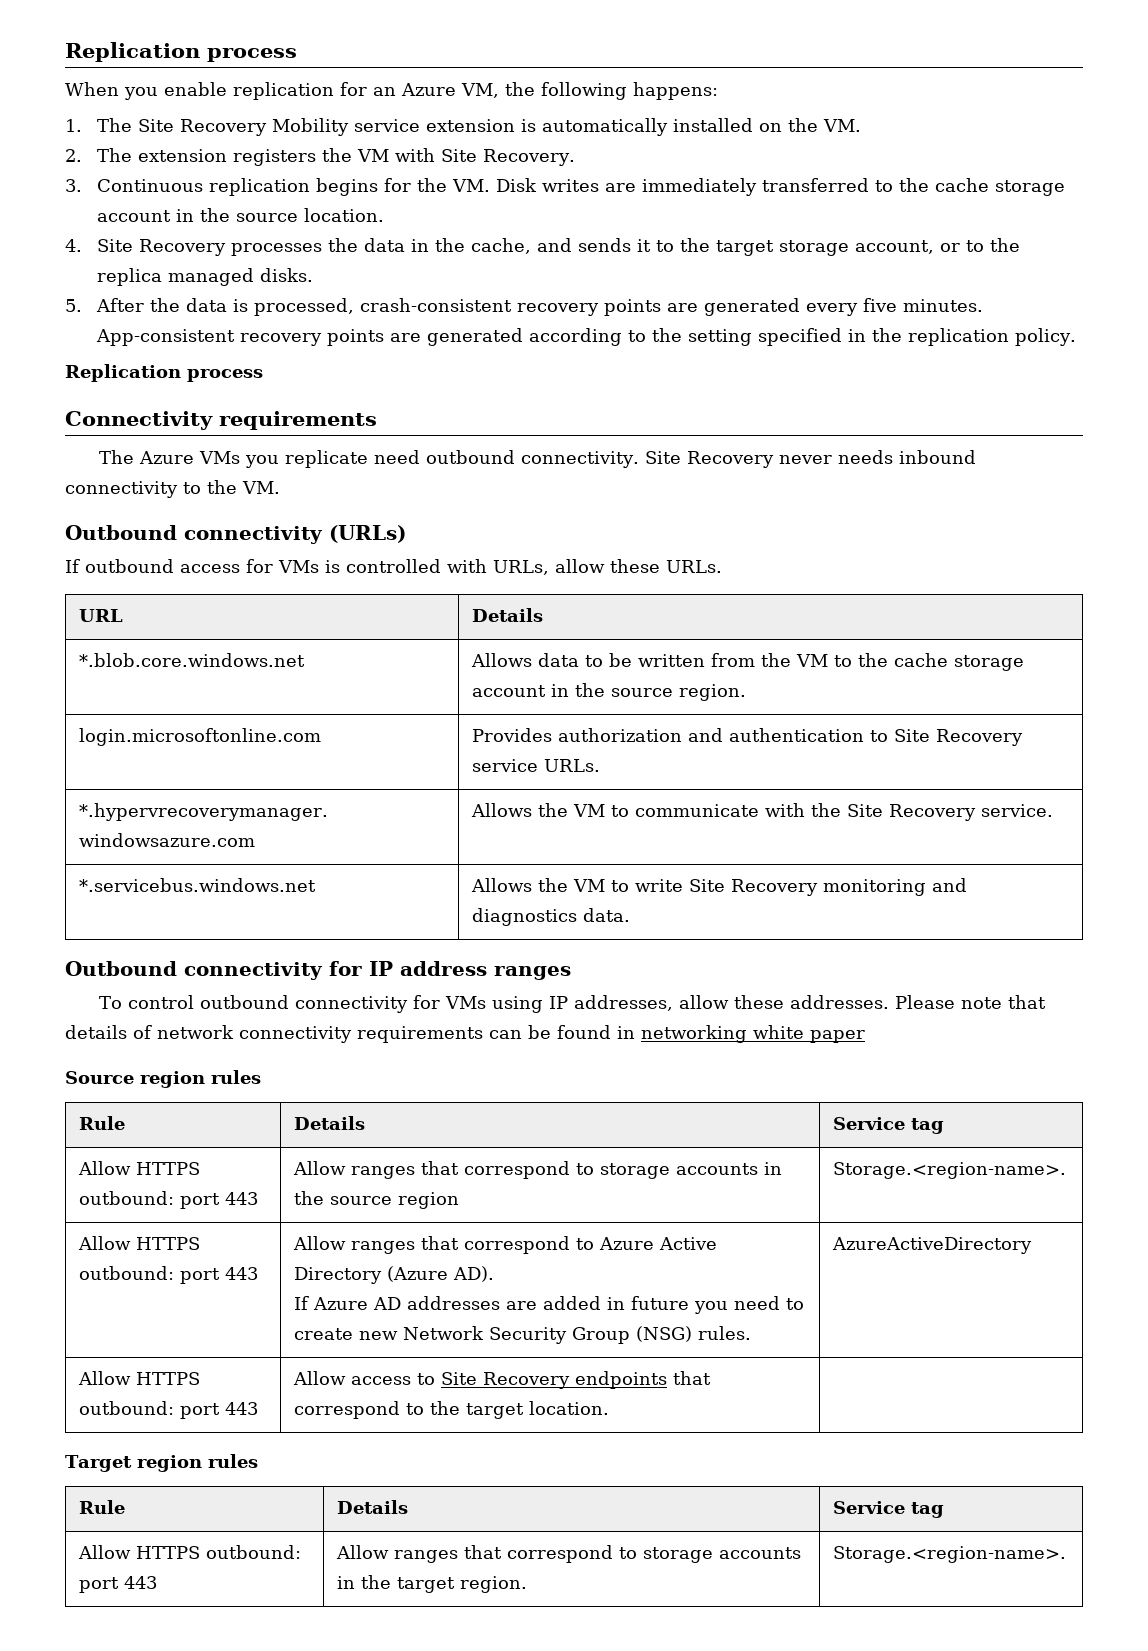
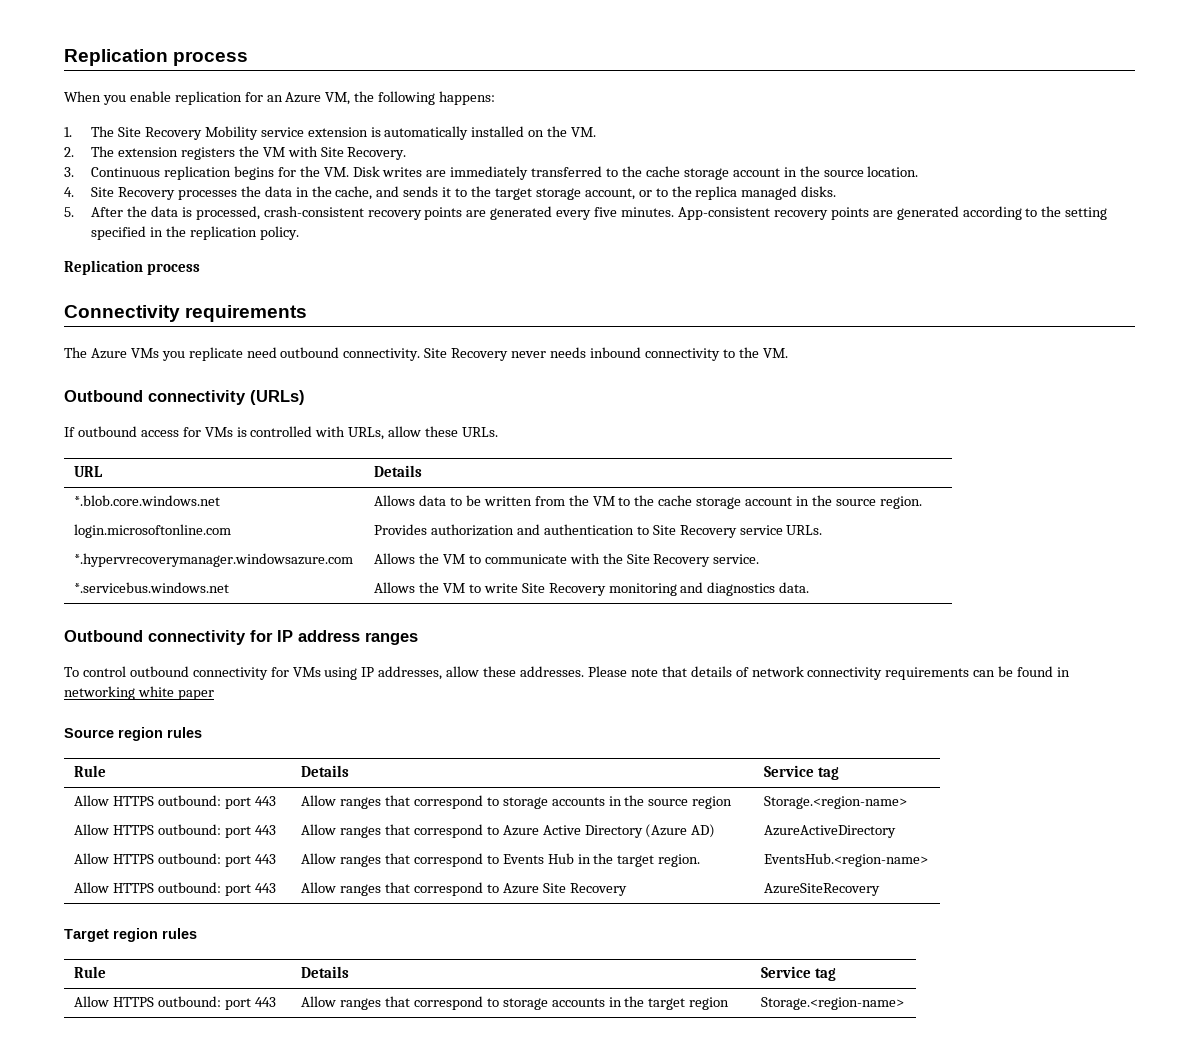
- Allow HTTPS outbound: port 443 | Allow ranges that correspond to storage accounts in the source region | Storage.<region-name>.
+ Allow HTTPS outbound: port 443 | Allow ranges that correspond to storage accounts in the source region | Storage.<region-name>
- Allow HTTPS outbound: port 443 | Allow ranges that correspond to Azure Active Directory (Azure AD).
- If Azure AD addresses are added in future you need to create new Network Security Group (NSG) rules. | AzureActiveDirectory
+ Allow HTTPS outbound: port 443 | Allow ranges that correspond to Azure Active Directory (Azure AD) | AzureActiveDirectory
- Allow HTTPS outbound: port 443 | Allow access to Site Recovery endpoints that correspond to the target location. |
+ Allow HTTPS outbound: port 443 | Allow ranges that correspond to Events Hub in the target region. | EventsHub.<region-name>
+ Allow HTTPS outbound: port 443 | Allow ranges that correspond to Azure Site Recovery | AzureSiteRecovery
- Allow HTTPS outbound: port 443 | Allow ranges that correspond to storage accounts in the target region. | Storage.<region-name>.
+ Allow HTTPS outbound: port 443 | Allow ranges that correspond to storage accounts in the target region | Storage.<region-name>

